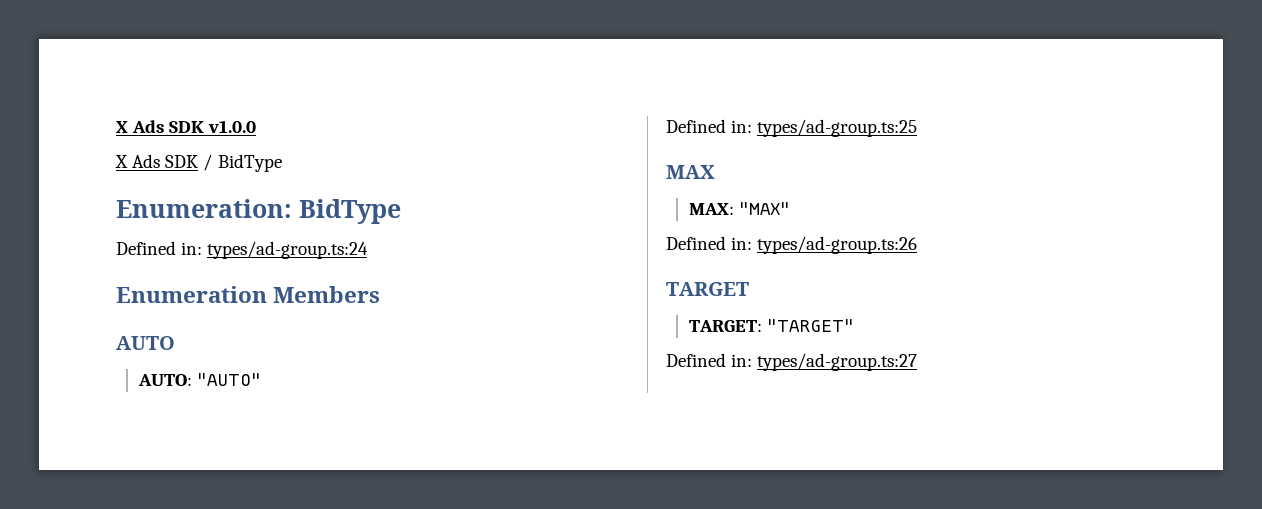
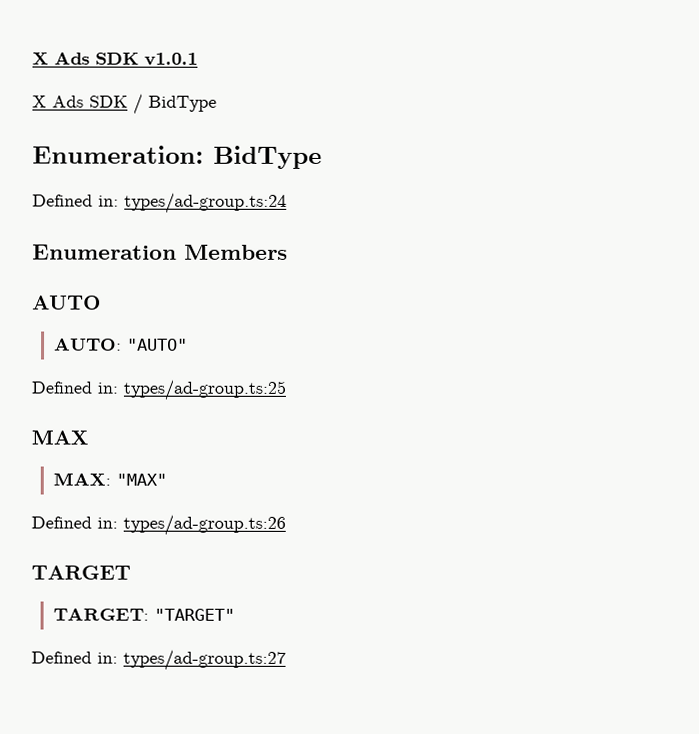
- X Ads SDK v1.0.0
+ X Ads SDK v1.0.1

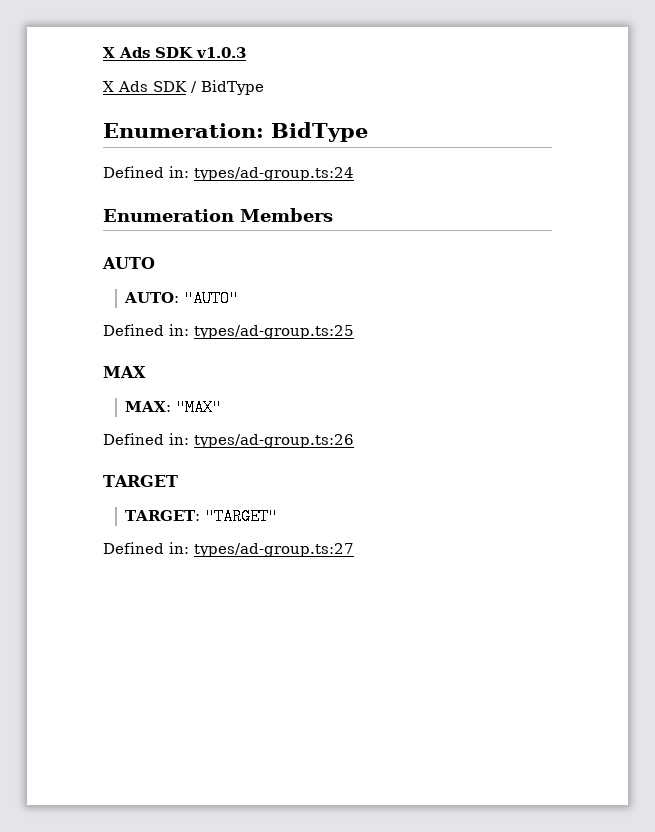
- X Ads SDK v1.0.1
+ X Ads SDK v1.0.3

